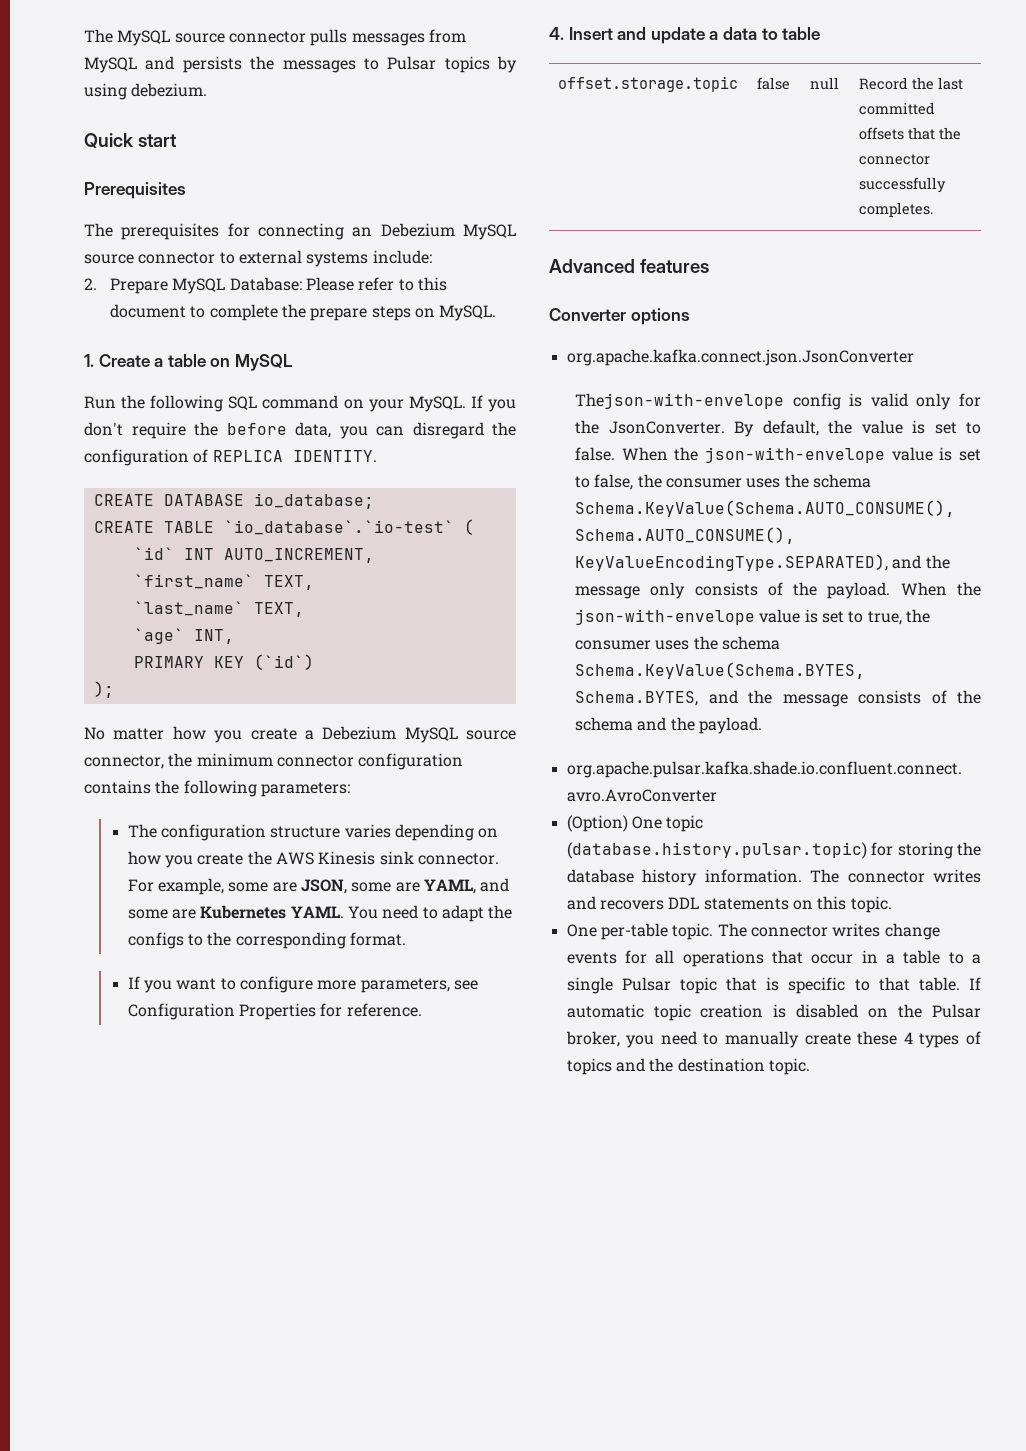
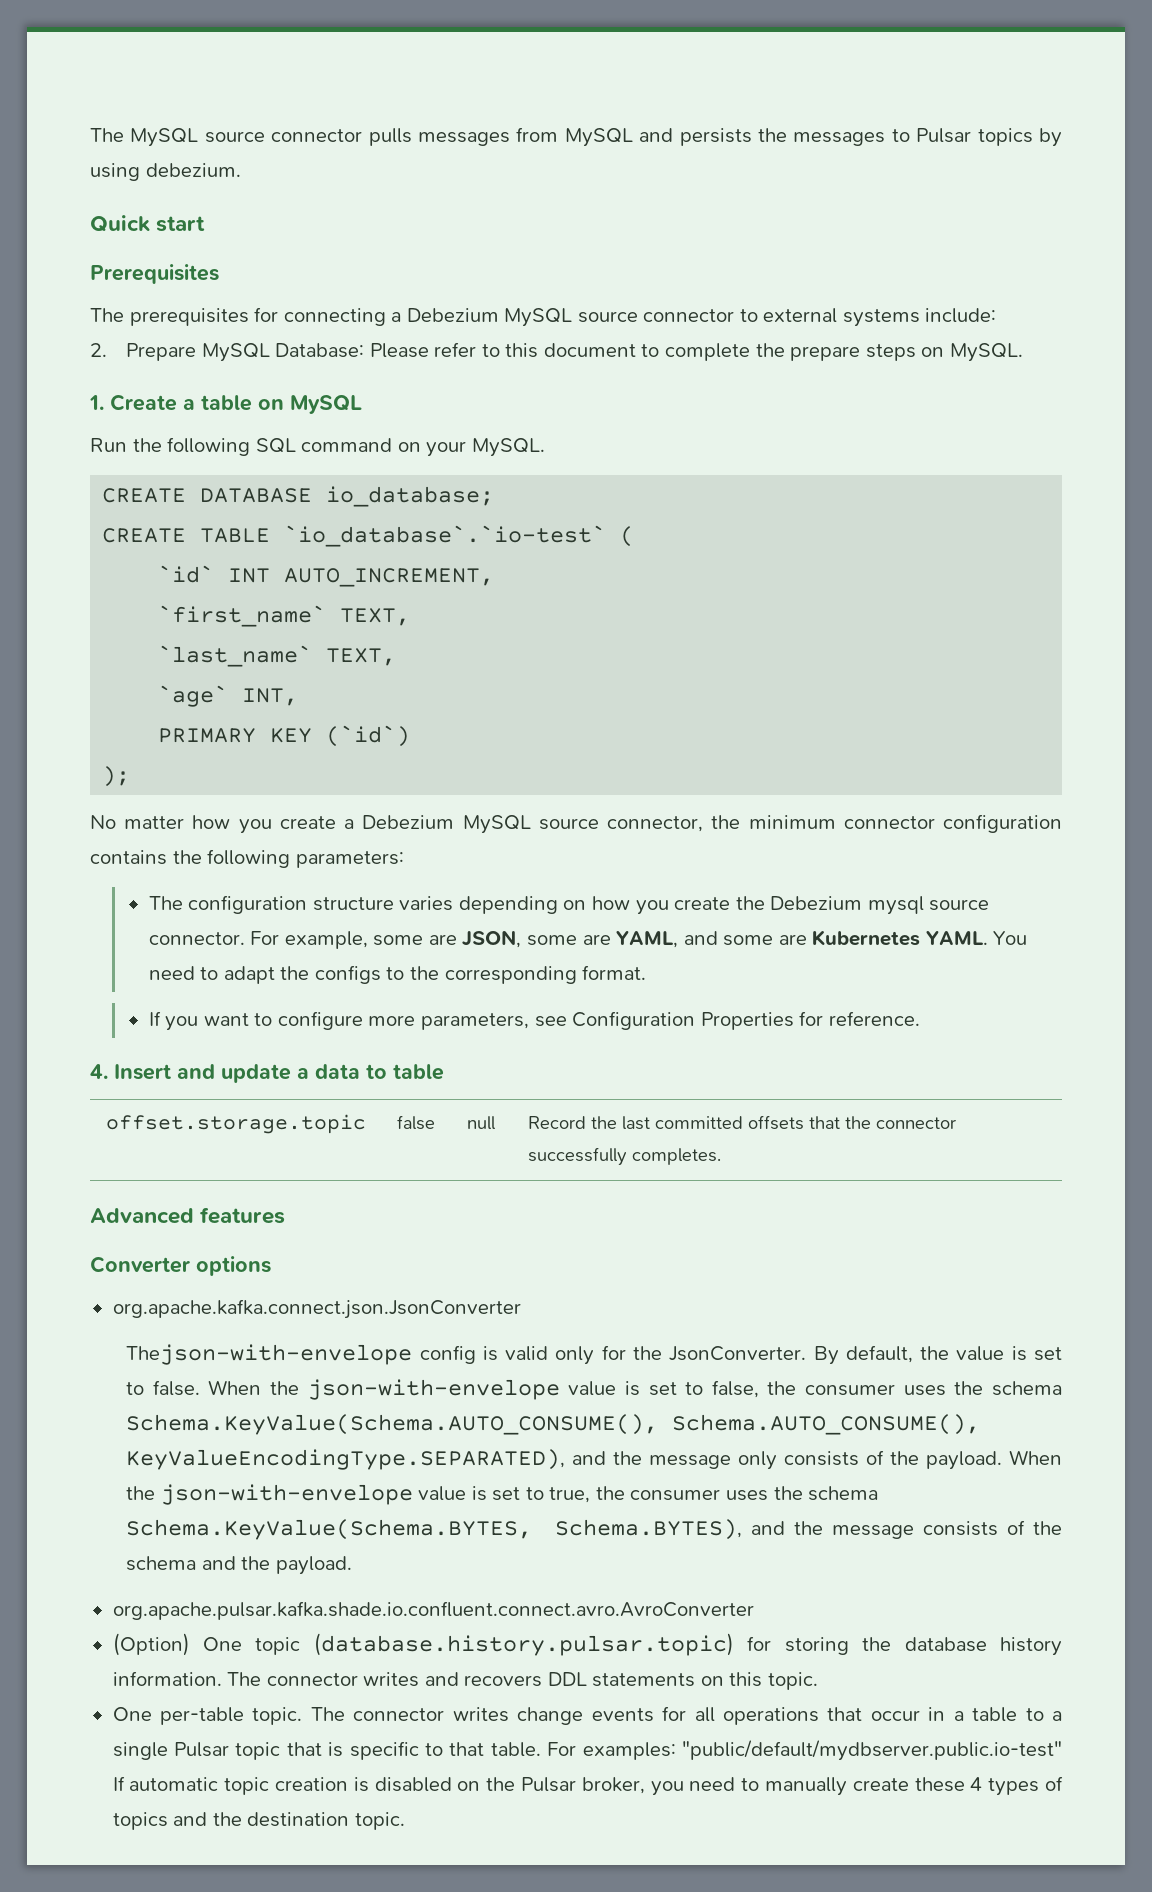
- The prerequisites for connecting an Debezium MySQL source connector to external systems include:
+ The prerequisites for connecting a Debezium MySQL source connector to external systems include:
- If you don't require the before data, you can disregard the configuration of REPLICA IDENTITY.
- The configuration structure varies depending on how you create the AWS Kinesis sink connector.
+ The configuration structure varies depending on how you create the Debezium mysql source connector.
- When the json-with-envelope value is set to true, the consumer uses the schema Schema.KeyValue(Schema.BYTES, Schema.BYTES, and the message consists of the schema and the payload.
+ When the json-with-envelope value is set to true, the consumer uses the schema Schema.KeyValue(Schema.BYTES, Schema.BYTES), and the message consists of the schema and the payload.
- If automatic topic creation is disabled on the Pulsar broker, you need to manually create these 4 types of topics and the destination topic.
+ For examples: "public/default/mydbserver.public.io-test" If automatic topic creation is disabled on the Pulsar broker, you need to manually create these 4 types of topics and the destination topic.

